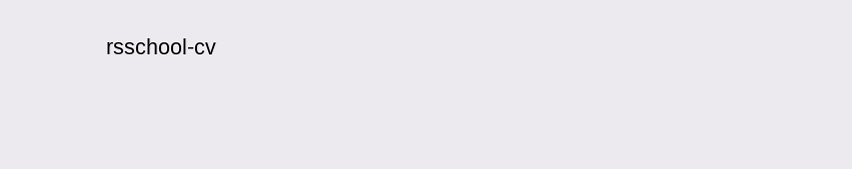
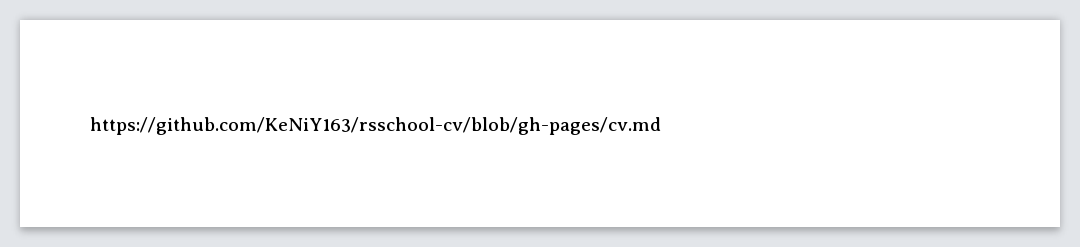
- rsschool-cv
+ https://github.com/KeNiY163/rsschool-cv/blob/gh-pages/cv.md

